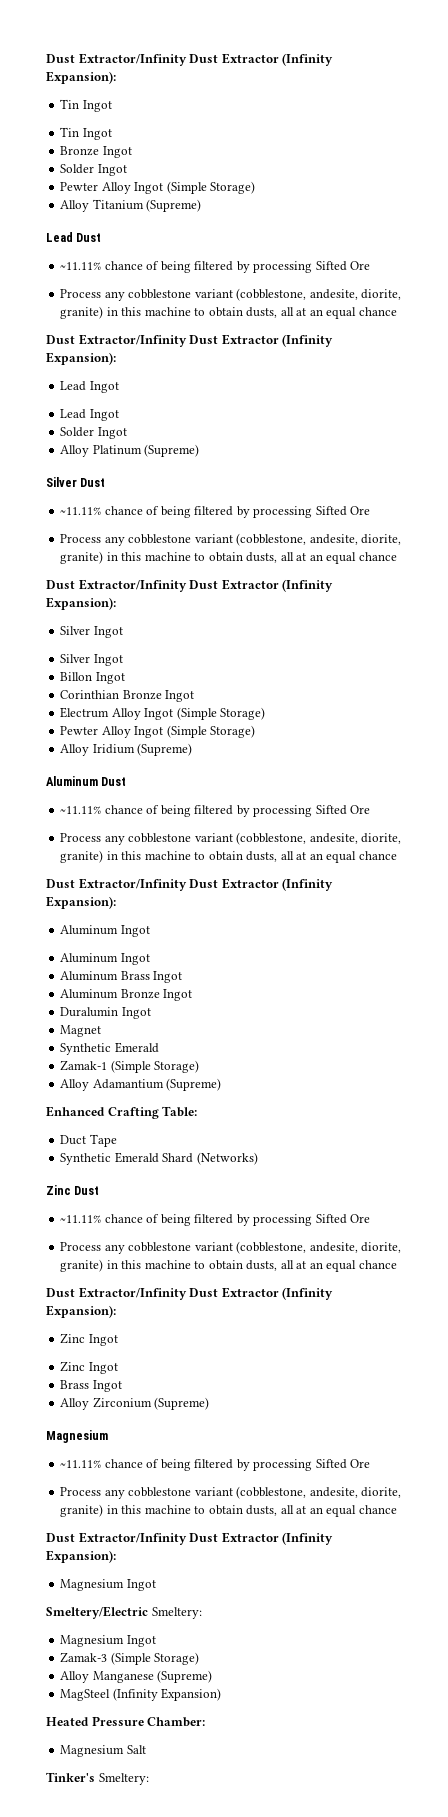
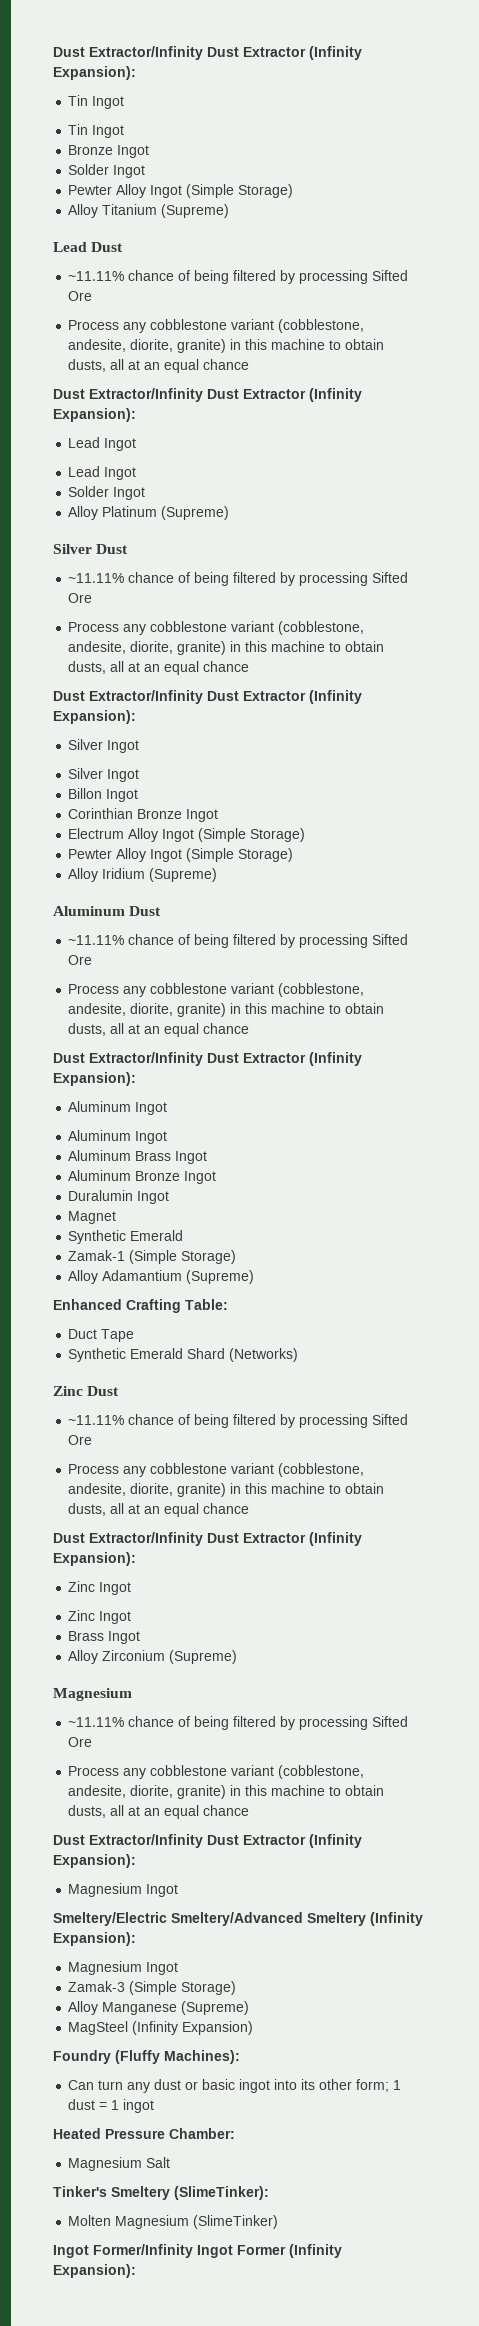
- Smeltery/Electric Smeltery:
+ Smeltery/Electric Smeltery/Advanced Smeltery (Infinity Expansion):
+ Foundry (Fluffy Machines):
+ Can turn any dust or basic ingot into its other form; 1 dust = 1 ingot
- Tinker's Smeltery:
+ Tinker's Smeltery (SlimeTinker):
+ Molten Magnesium (SlimeTinker)
+ Ingot Former/Infinity Ingot Former (Infinity Expansion):

